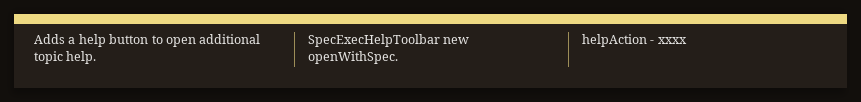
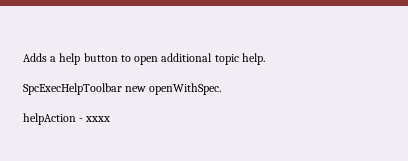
- SpecExecHelpToolbar new openWithSpec.
+ SpcExecHelpToolbar new openWithSpec.

